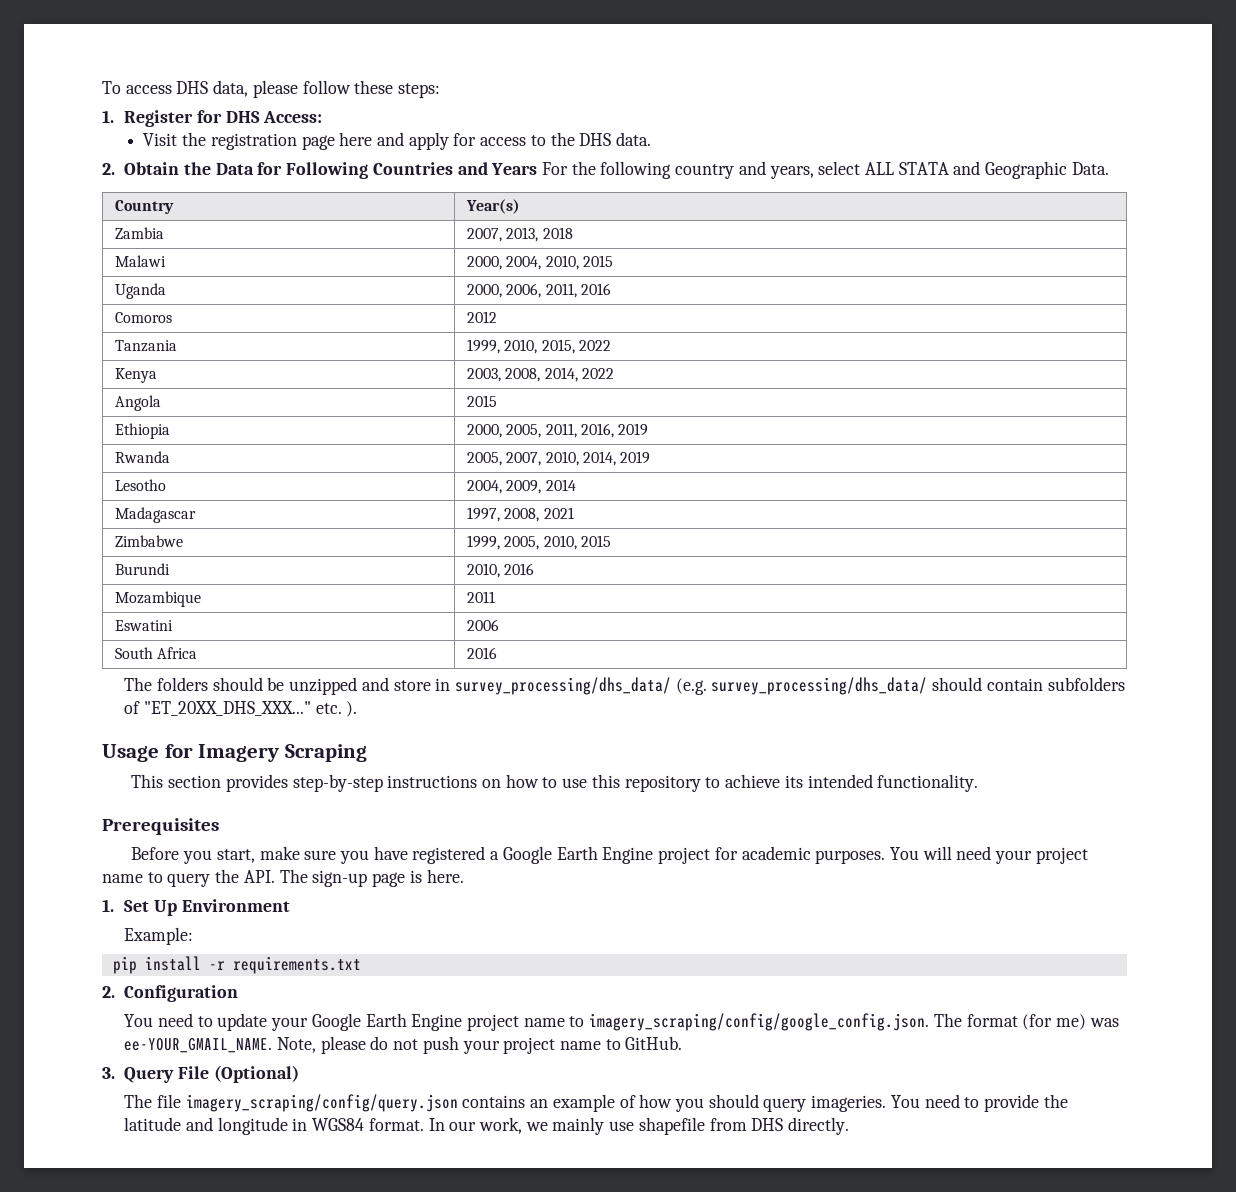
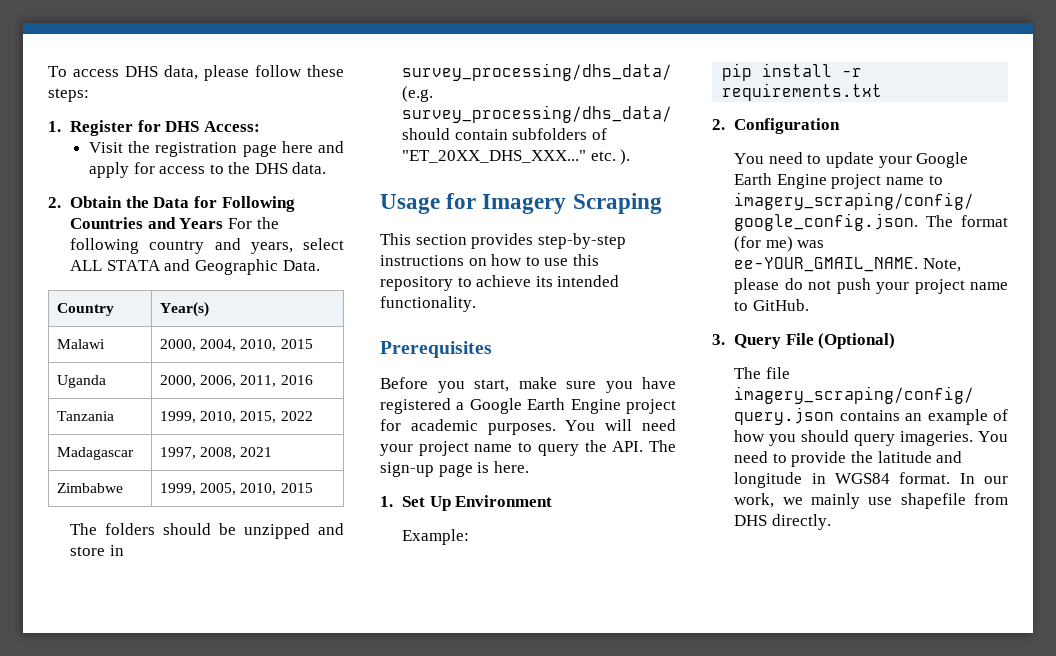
- Zambia | 2007, 2013, 2018
- Comoros | 2012
- Kenya | 2003, 2008, 2014, 2022
- Angola | 2015
- Ethiopia | 2000, 2005, 2011, 2016, 2019
- Rwanda | 2005, 2007, 2010, 2014, 2019
- Lesotho | 2004, 2009, 2014
- Burundi | 2010, 2016
- Mozambique | 2011
- Eswatini | 2006
- South Africa | 2016

